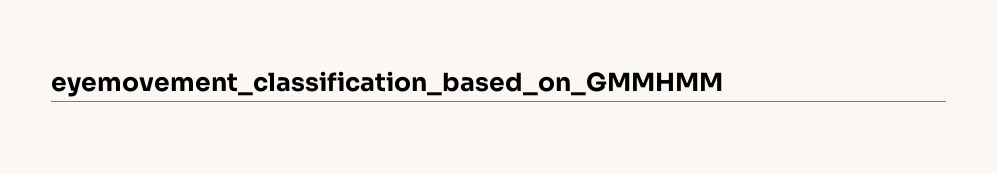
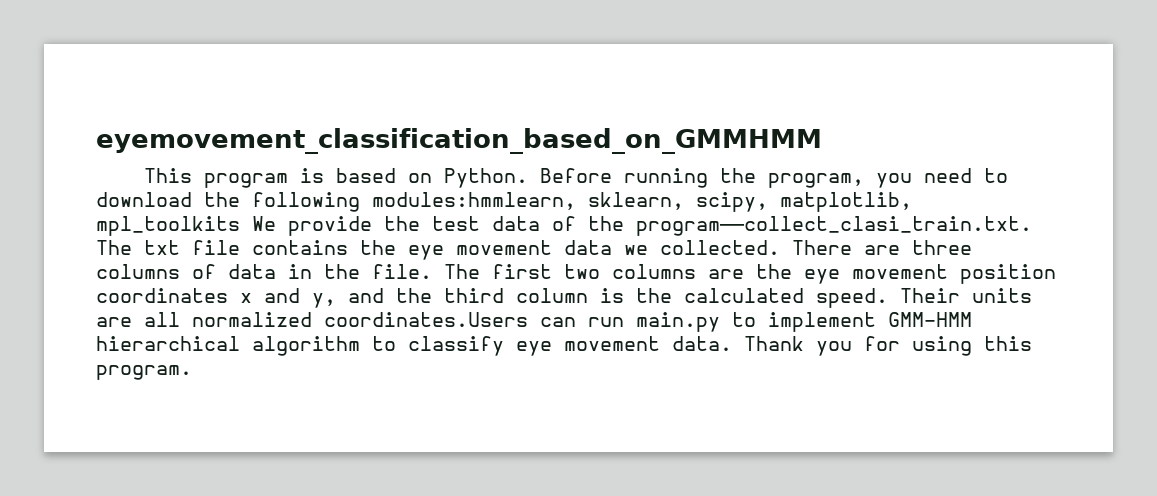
+ This program is based on Python. Before running the program, you need to download the following modules:hmmlearn, sklearn, scipy, matplotlib, mpl_toolkits We provide the test data of the program——collect_clasi_train.txt. The txt file contains the eye movement data we collected. There are three columns of data in the file. The first two columns are the eye movement position coordinates x and y, and the third column is the calculated speed. Their units are all normalized coordinates.Users can run main.py to implement GMM-HMM hierarchical algorithm to classify eye movement data. Thank you for using this program.

